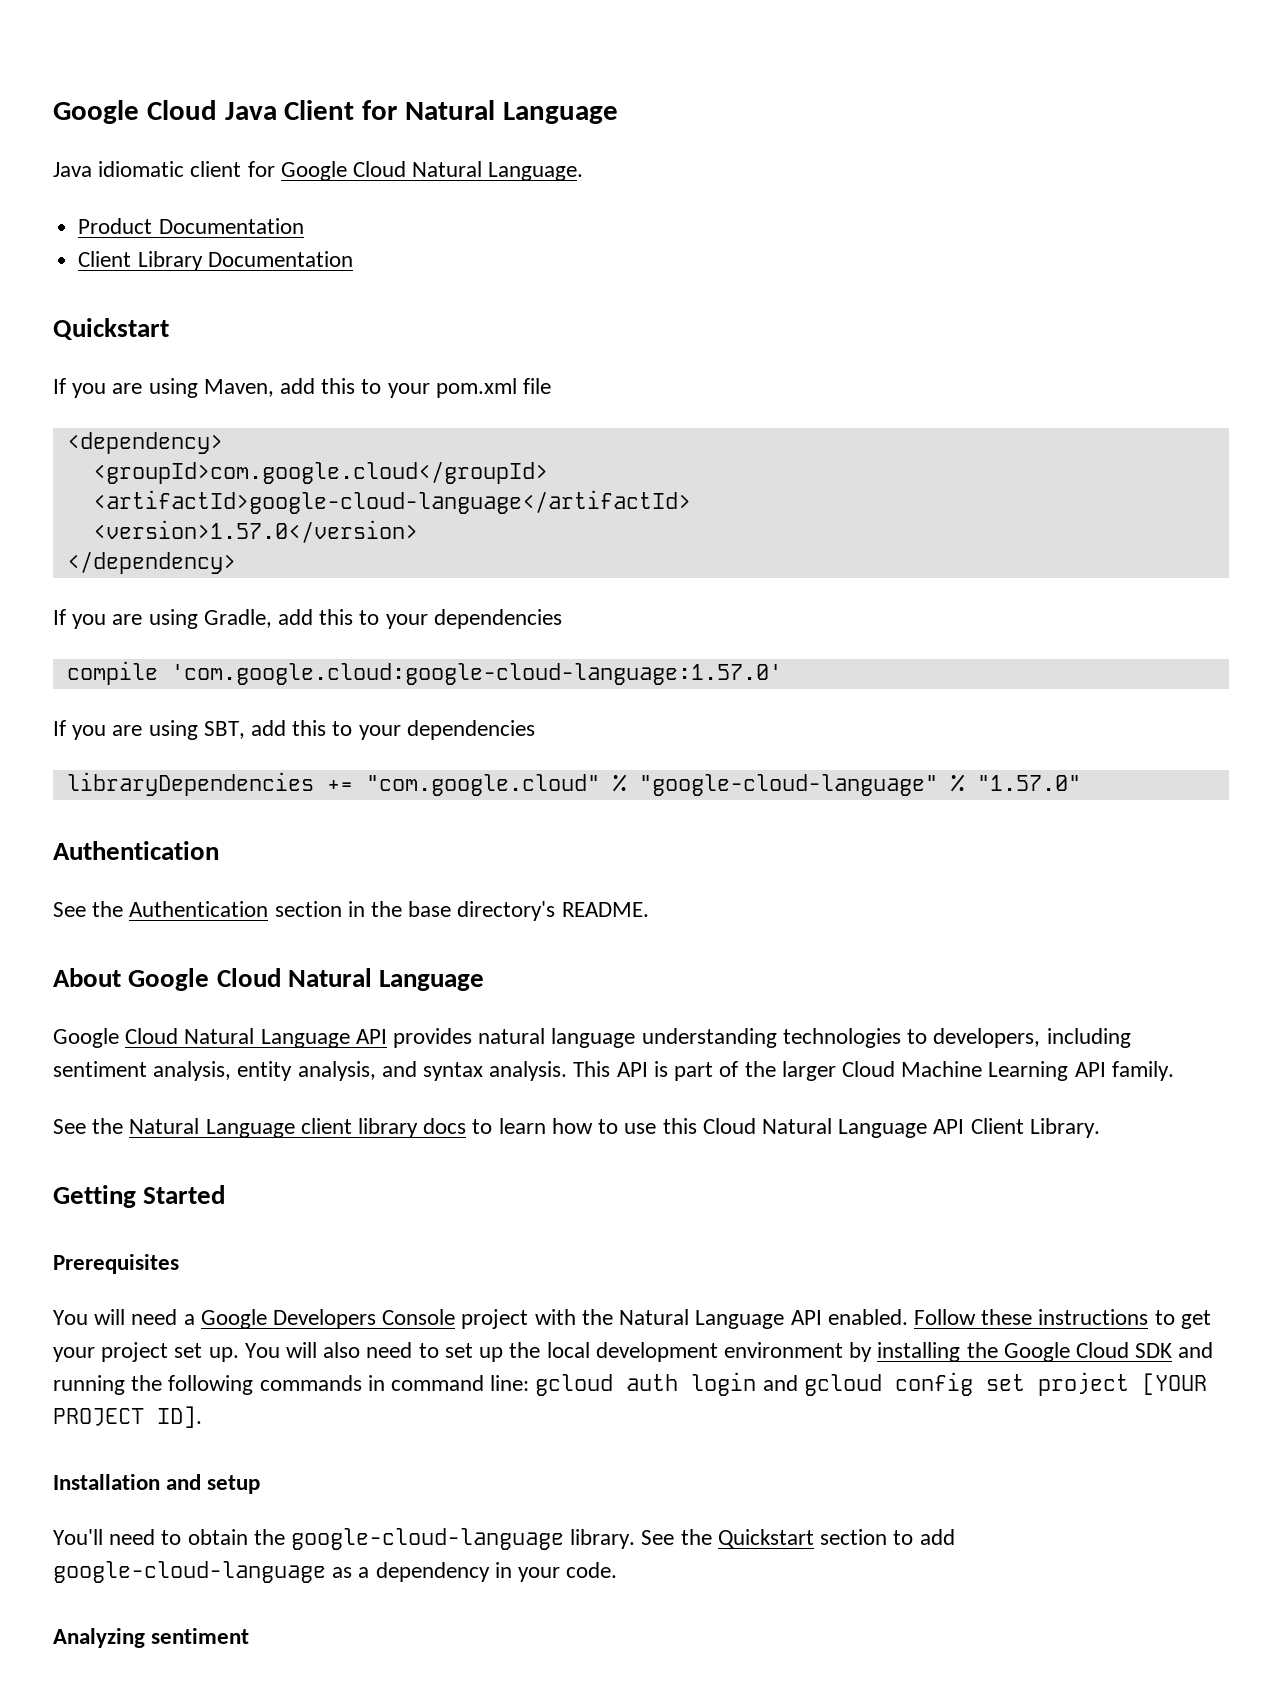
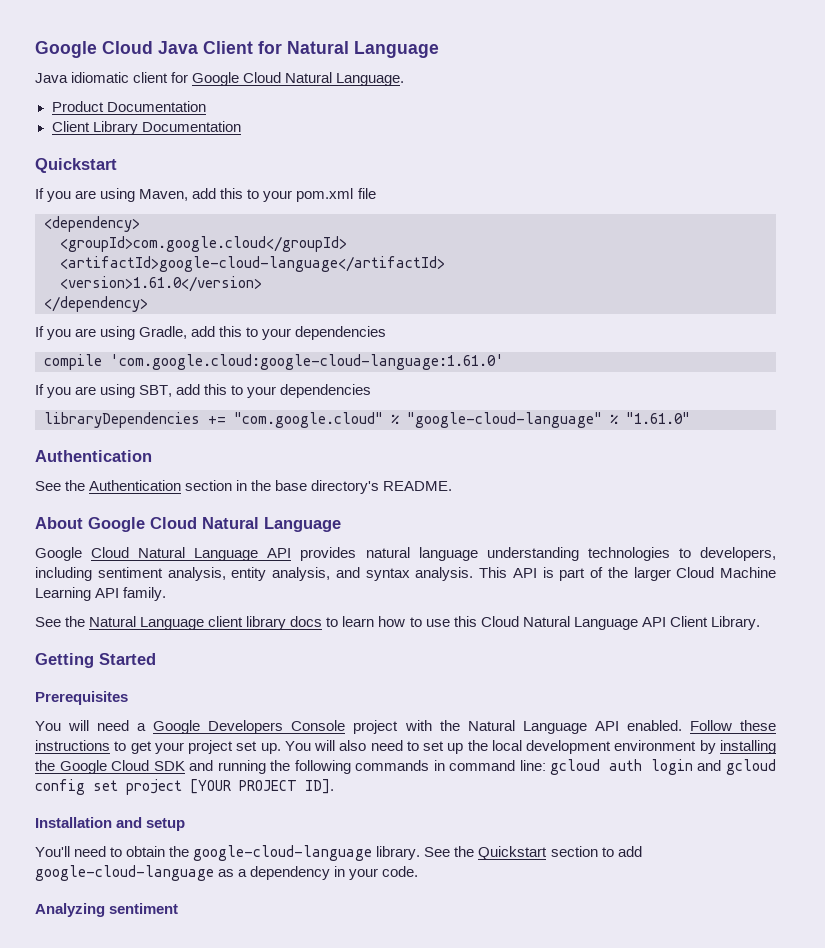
- <version>1.57.0</version>
+ <version>1.61.0</version>
- compile 'com.google.cloud:google-cloud-language:1.57.0'
+ compile 'com.google.cloud:google-cloud-language:1.61.0'
- libraryDependencies += "com.google.cloud" % "google-cloud-language" % "1.57.0"
+ libraryDependencies += "com.google.cloud" % "google-cloud-language" % "1.61.0"

